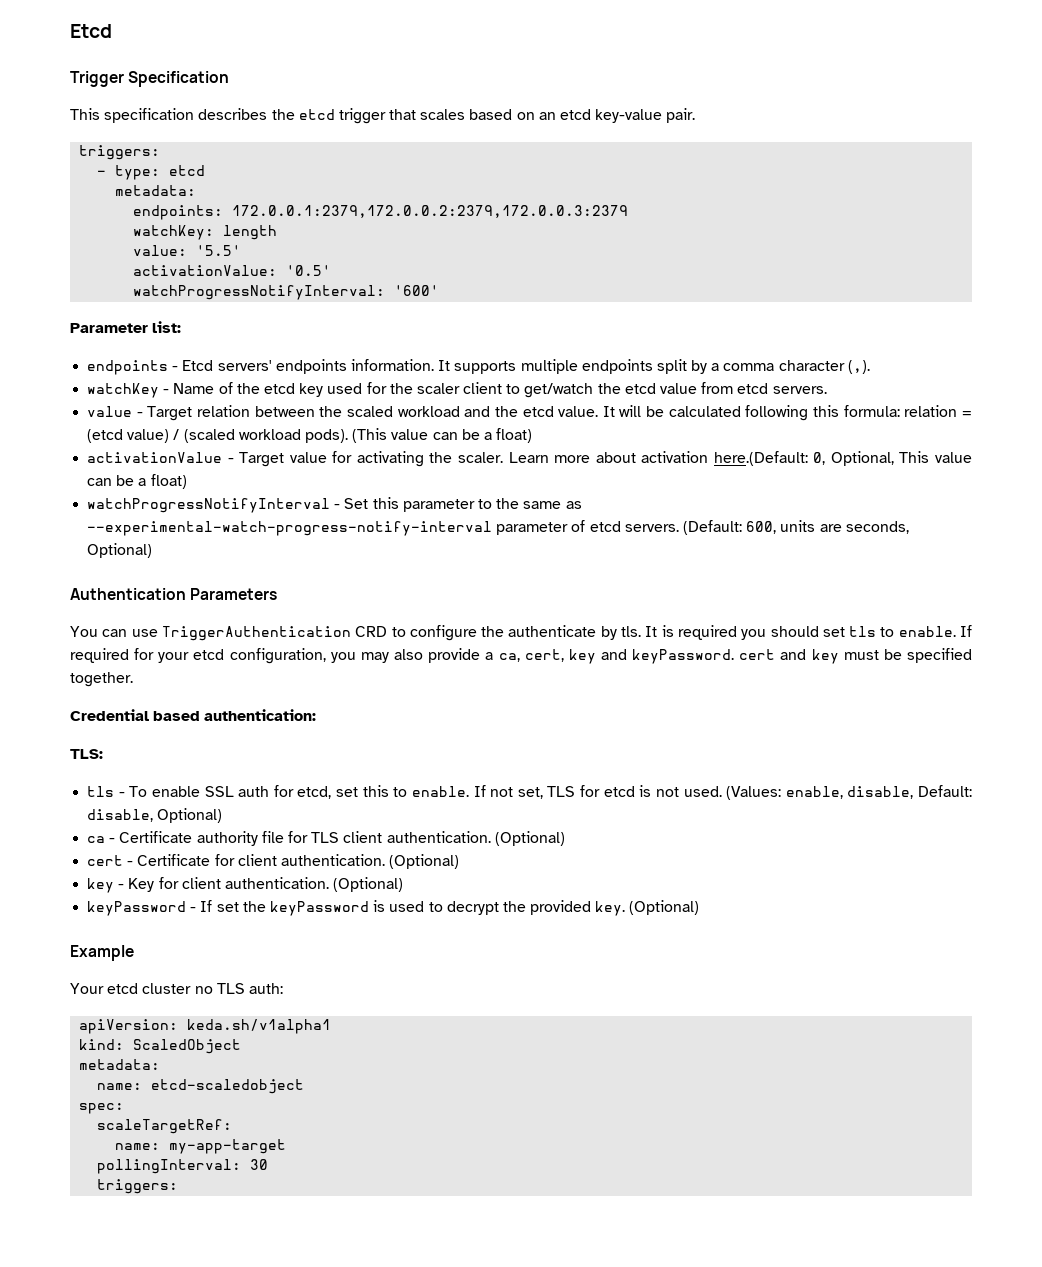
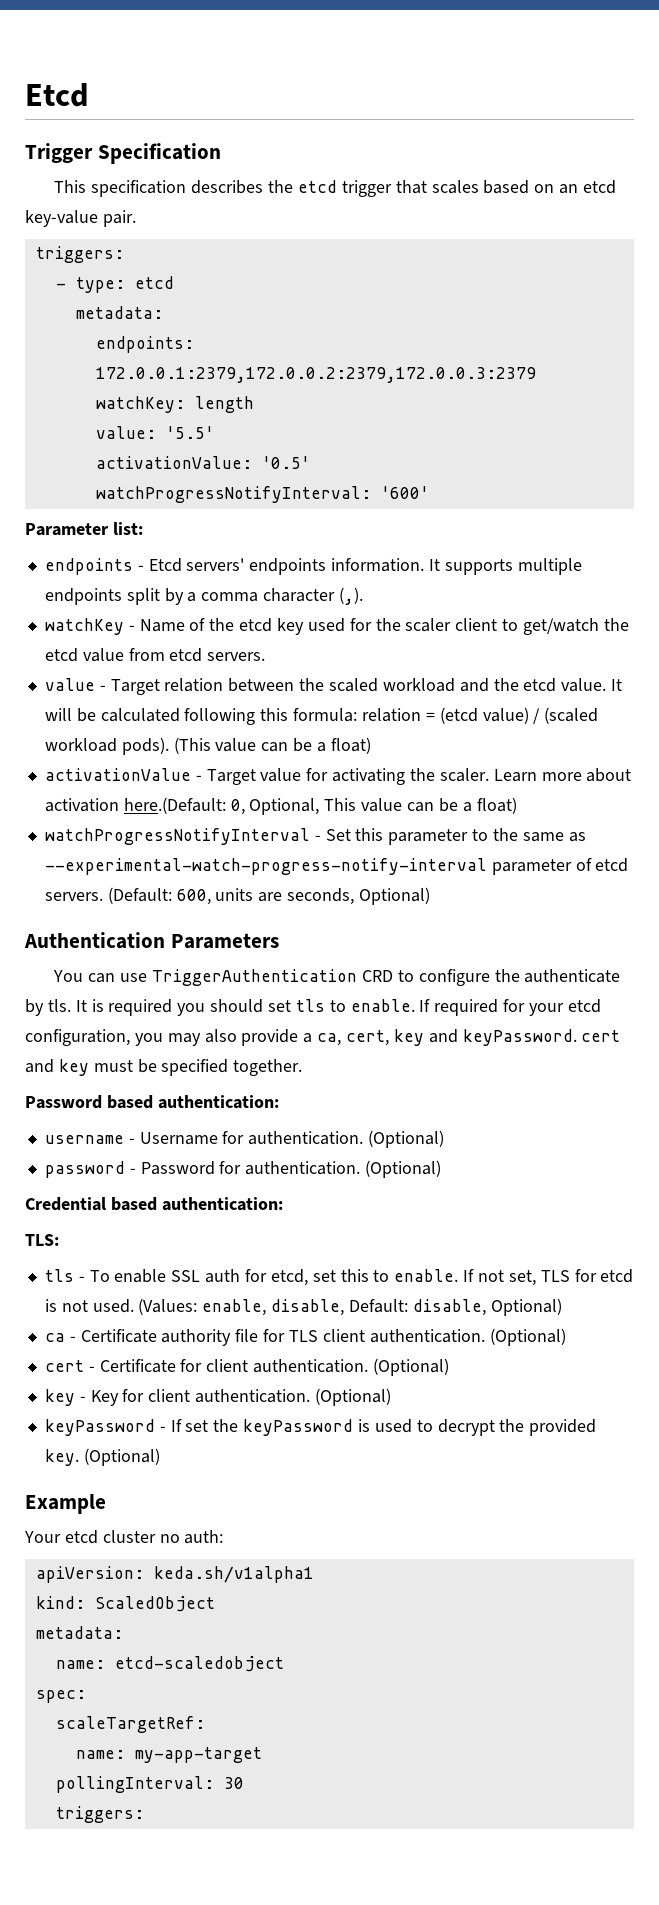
+ Password based authentication:
+ username - Username for authentication. (Optional)
+ password - Password for authentication. (Optional)
- Your etcd cluster no TLS auth:
+ Your etcd cluster no auth:

